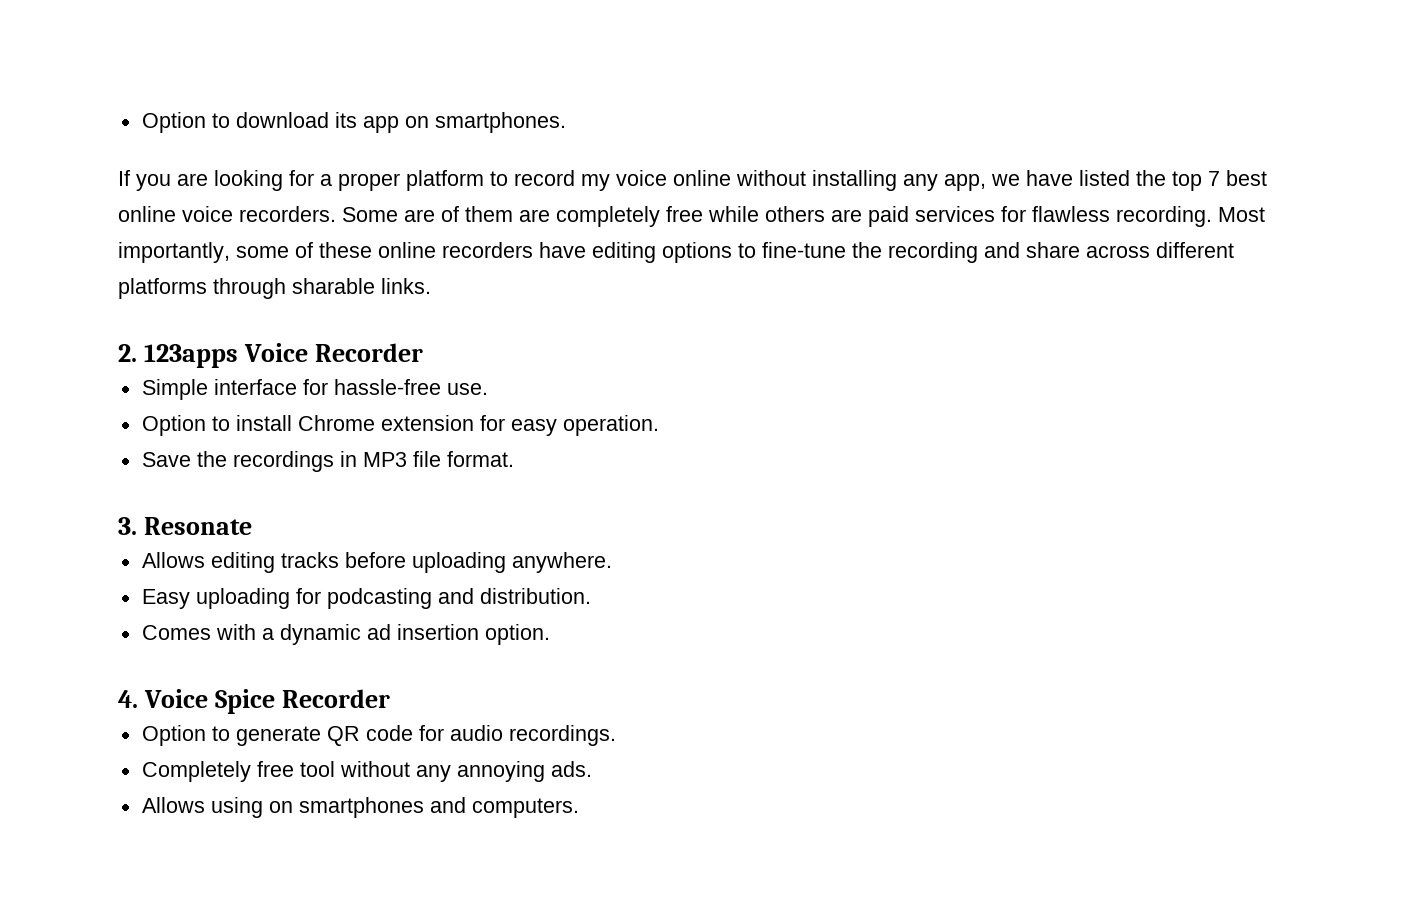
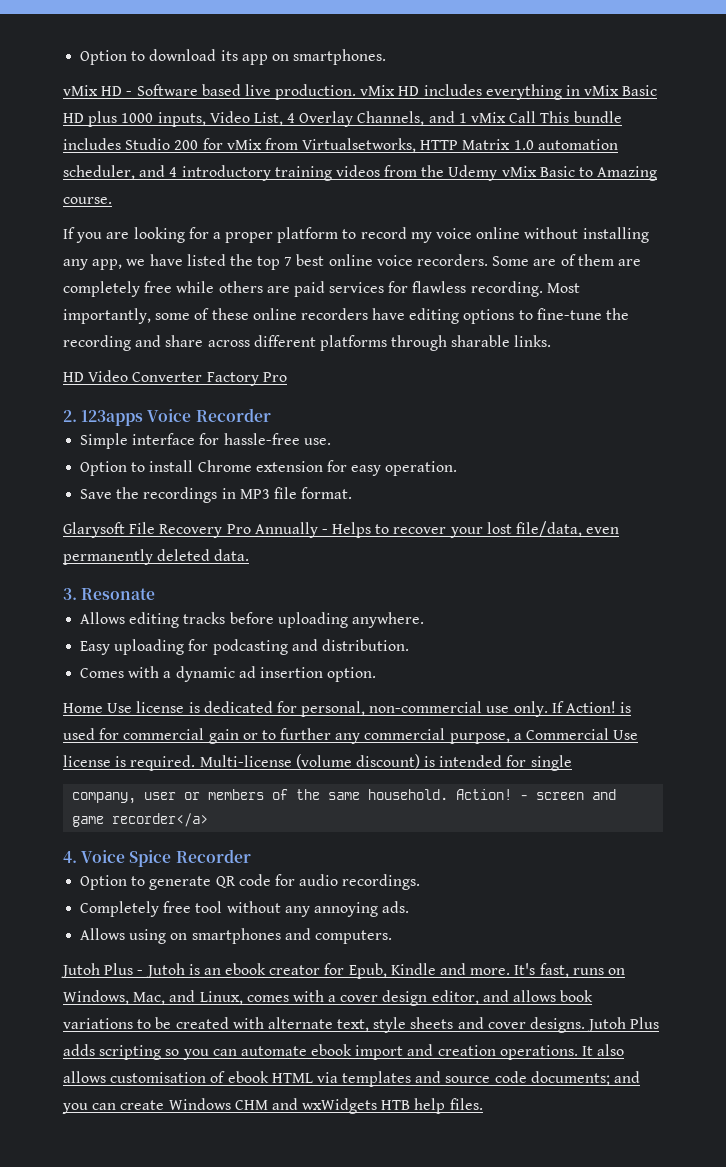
+ vMix HD - Software based live production. vMix HD includes everything in vMix Basic HD plus 1000 inputs, Video List, 4 Overlay Channels, and 1 vMix Call This bundle includes Studio 200 for vMix from Virtualsetworks, HTTP Matrix 1.0 automation scheduler, and 4 introductory training videos from the Udemy vMix Basic to Amazing course.
+ HD Video Converter Factory Pro
+ Glarysoft File Recovery Pro Annually - Helps to recover your lost file/data, even permanently deleted data.
+ Home Use license is dedicated for personal, non-commercial use only. If Action! is used for commercial gain or to further any commercial purpose, a Commercial Use license is required. Multi-license (volume discount) is intended for single
+ company, user or members of the same household. Action! - screen and game recorder</a>
+ Jutoh Plus - Jutoh is an ebook creator for Epub, Kindle and more. It's fast, runs on Windows, Mac, and Linux, comes with a cover design editor, and allows book variations to be created with alternate text, style sheets and cover designs. Jutoh Plus adds scripting so you can automate ebook import and creation operations. It also allows customisation of ebook HTML via templates and source code documents; and you can create Windows CHM and wxWidgets HTB help files.

